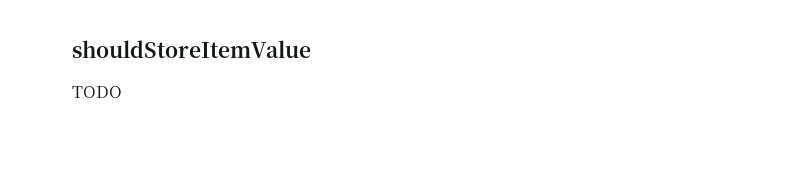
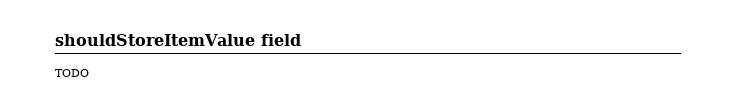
- shouldStoreItemValue
+ shouldStoreItemValue field

